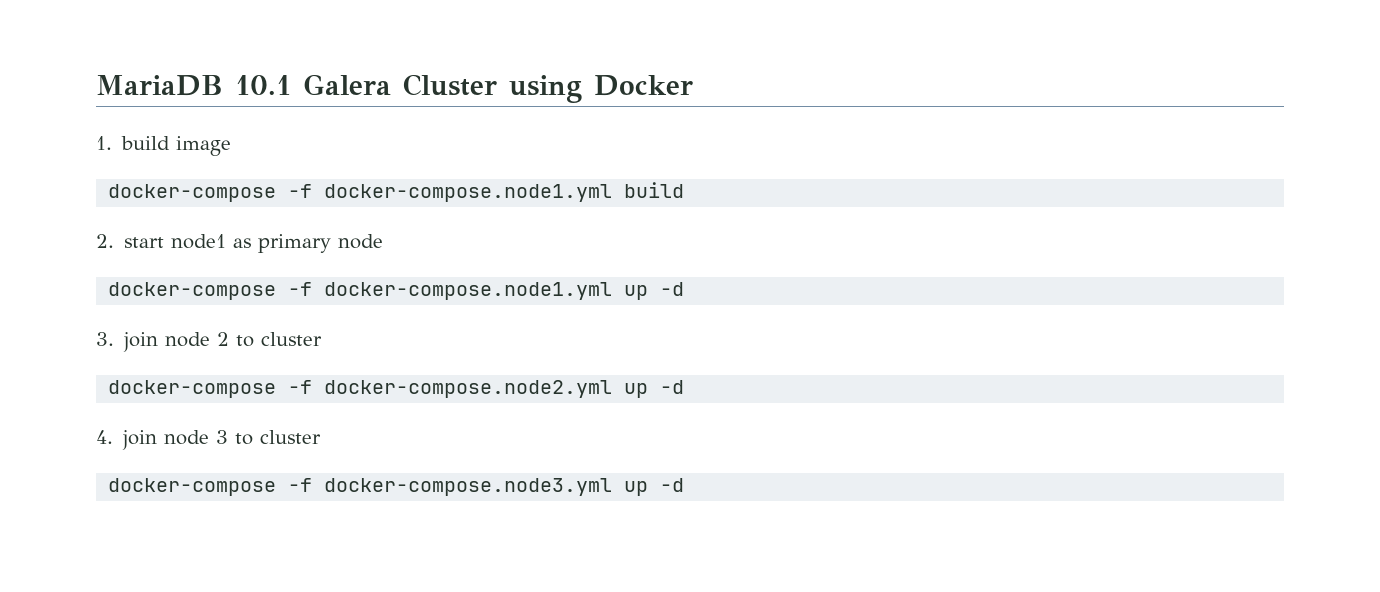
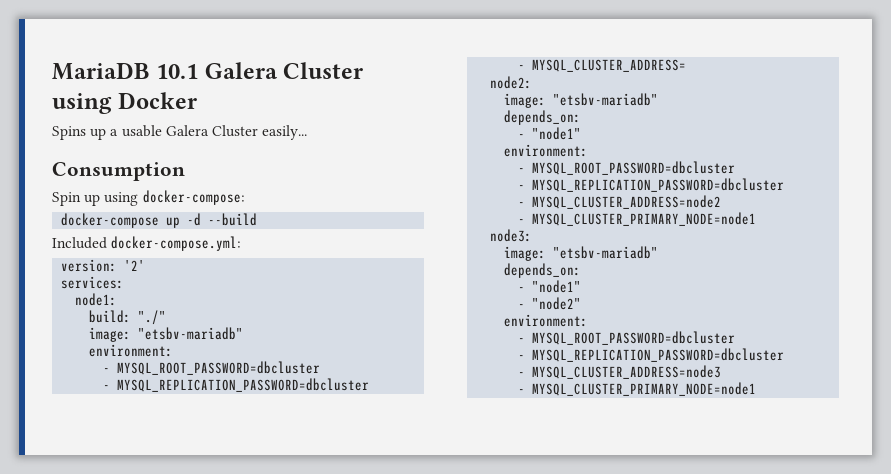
- 1. build image
- docker-compose -f docker-compose.node1.yml build
- 2. start node1 as primary node
- docker-compose -f docker-compose.node1.yml up -d
- 3. join node 2 to cluster
- docker-compose -f docker-compose.node2.yml up -d
- 4. join node 3 to cluster
- docker-compose -f docker-compose.node3.yml up -d
+ Spins up a usable Galera Cluster easily...
+ Consumption
+ Spin up using docker-compose:
+ docker-compose up -d --build
+ Included docker-compose.yml:
+ version: '2'
+ services:
+ node1:
+ build: "./"
+ image: "etsbv-mariadb"
+ environment:
+ - MYSQL_ROOT_PASSWORD=dbcluster
+ - MYSQL_REPLICATION_PASSWORD=dbcluster
+ - MYSQL_CLUSTER_ADDRESS=
+ node2:
+ image: "etsbv-mariadb"
+ depends_on:
+ - "node1"
+ environment:
+ - MYSQL_ROOT_PASSWORD=dbcluster
+ - MYSQL_REPLICATION_PASSWORD=dbcluster
+ - MYSQL_CLUSTER_ADDRESS=node2
+ - MYSQL_CLUSTER_PRIMARY_NODE=node1
+ node3:
+ image: "etsbv-mariadb"
+ depends_on:
+ - "node1"
+ - "node2"
+ environment:
+ - MYSQL_ROOT_PASSWORD=dbcluster
+ - MYSQL_REPLICATION_PASSWORD=dbcluster
+ - MYSQL_CLUSTER_ADDRESS=node3
+ - MYSQL_CLUSTER_PRIMARY_NODE=node1

